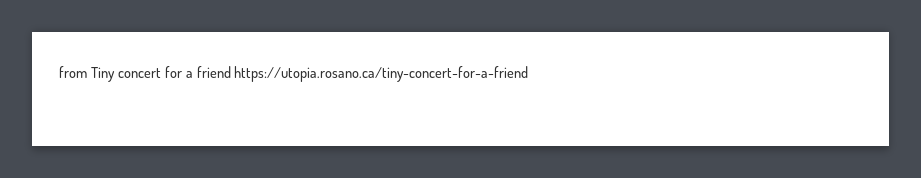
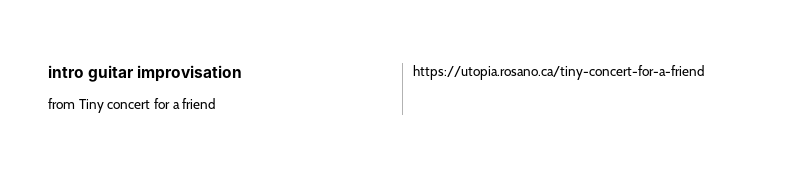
+ intro guitar improvisation

